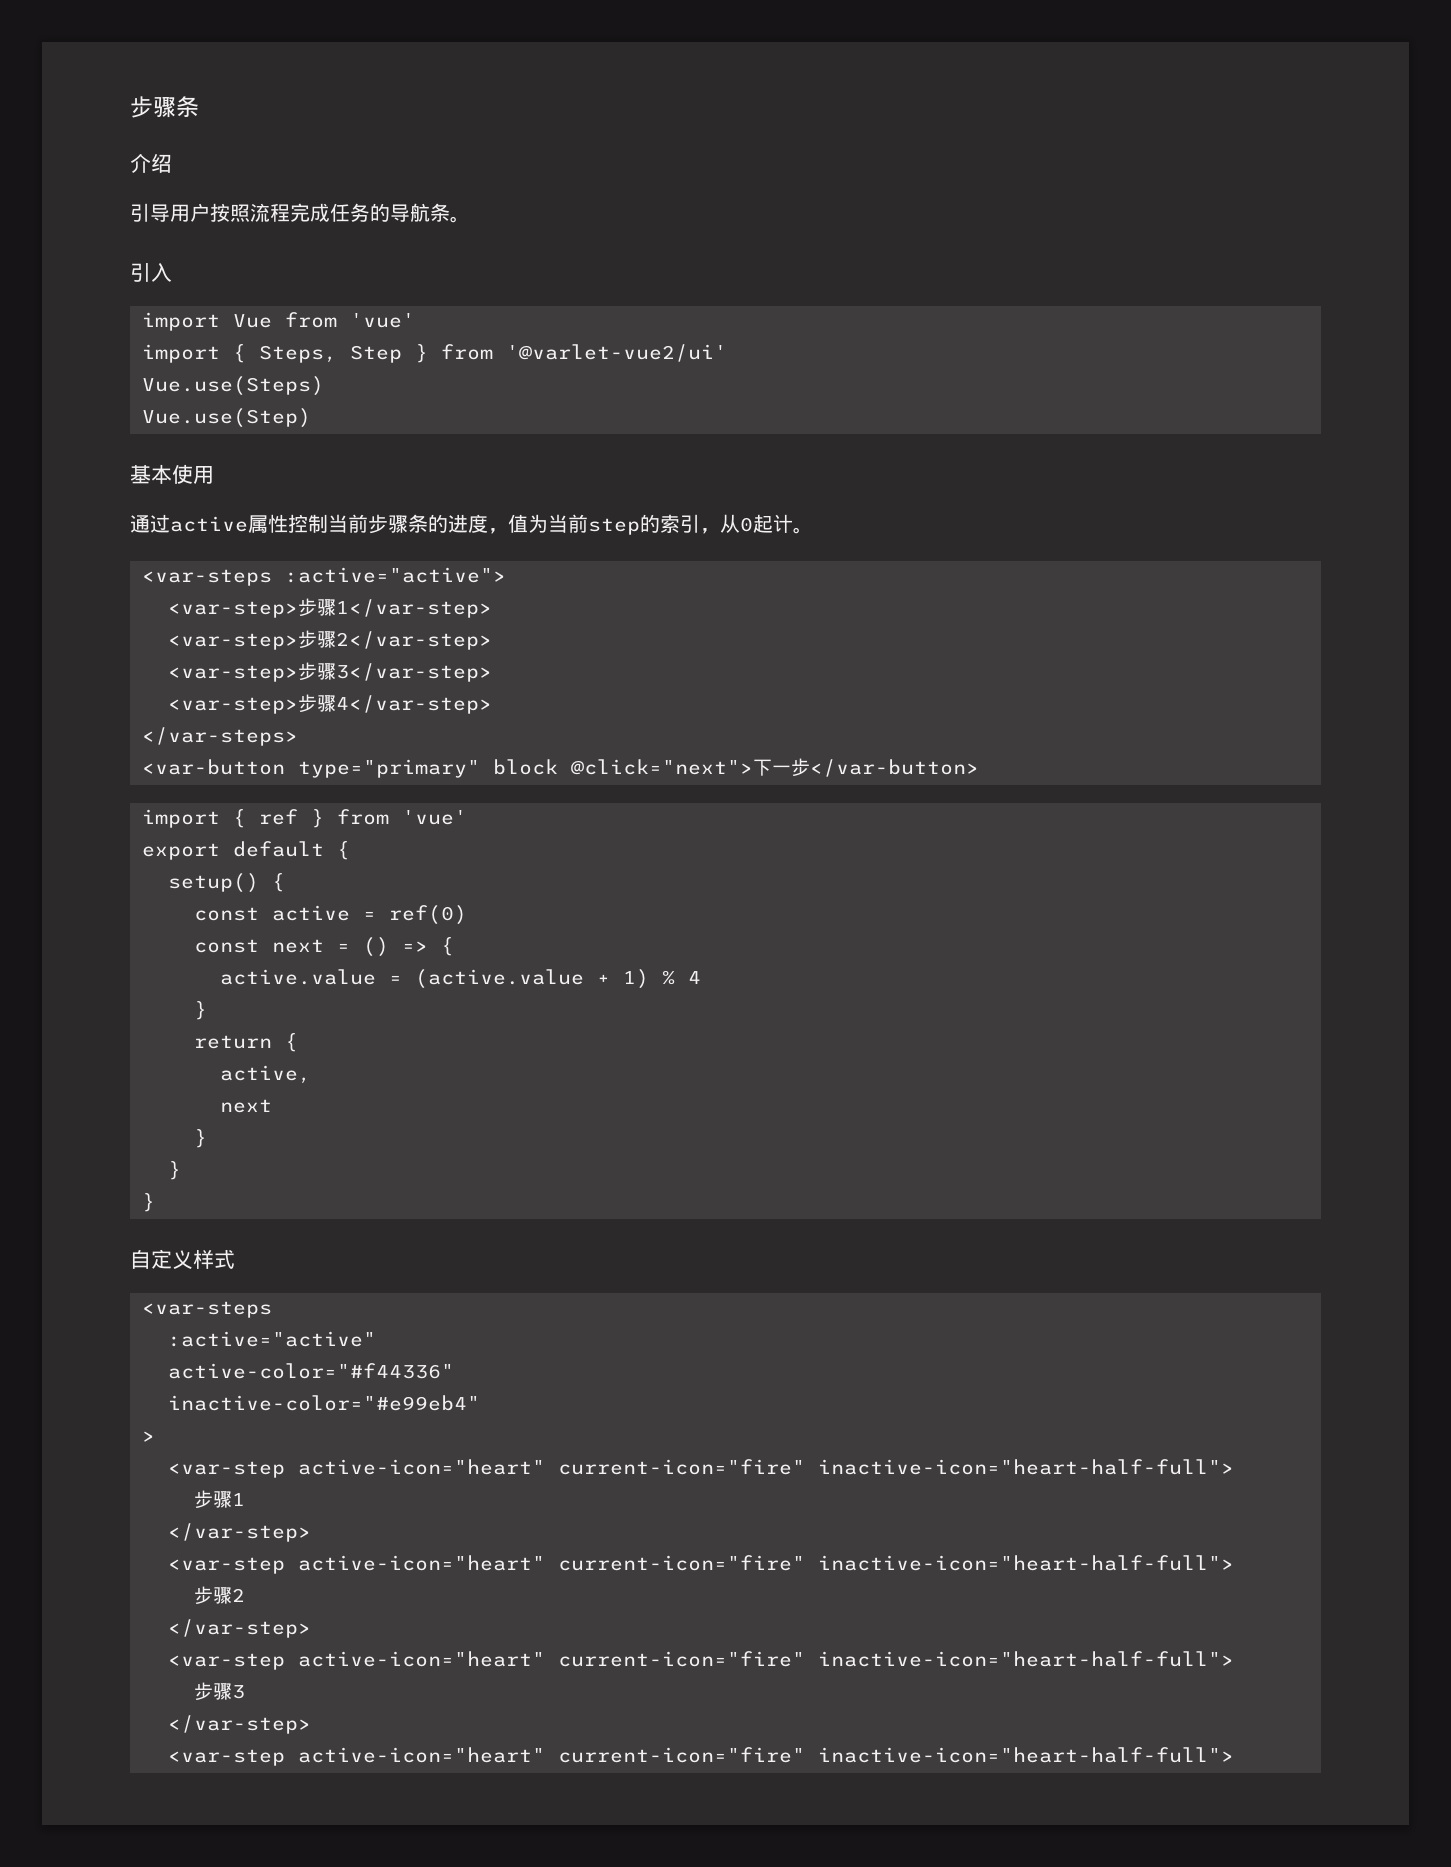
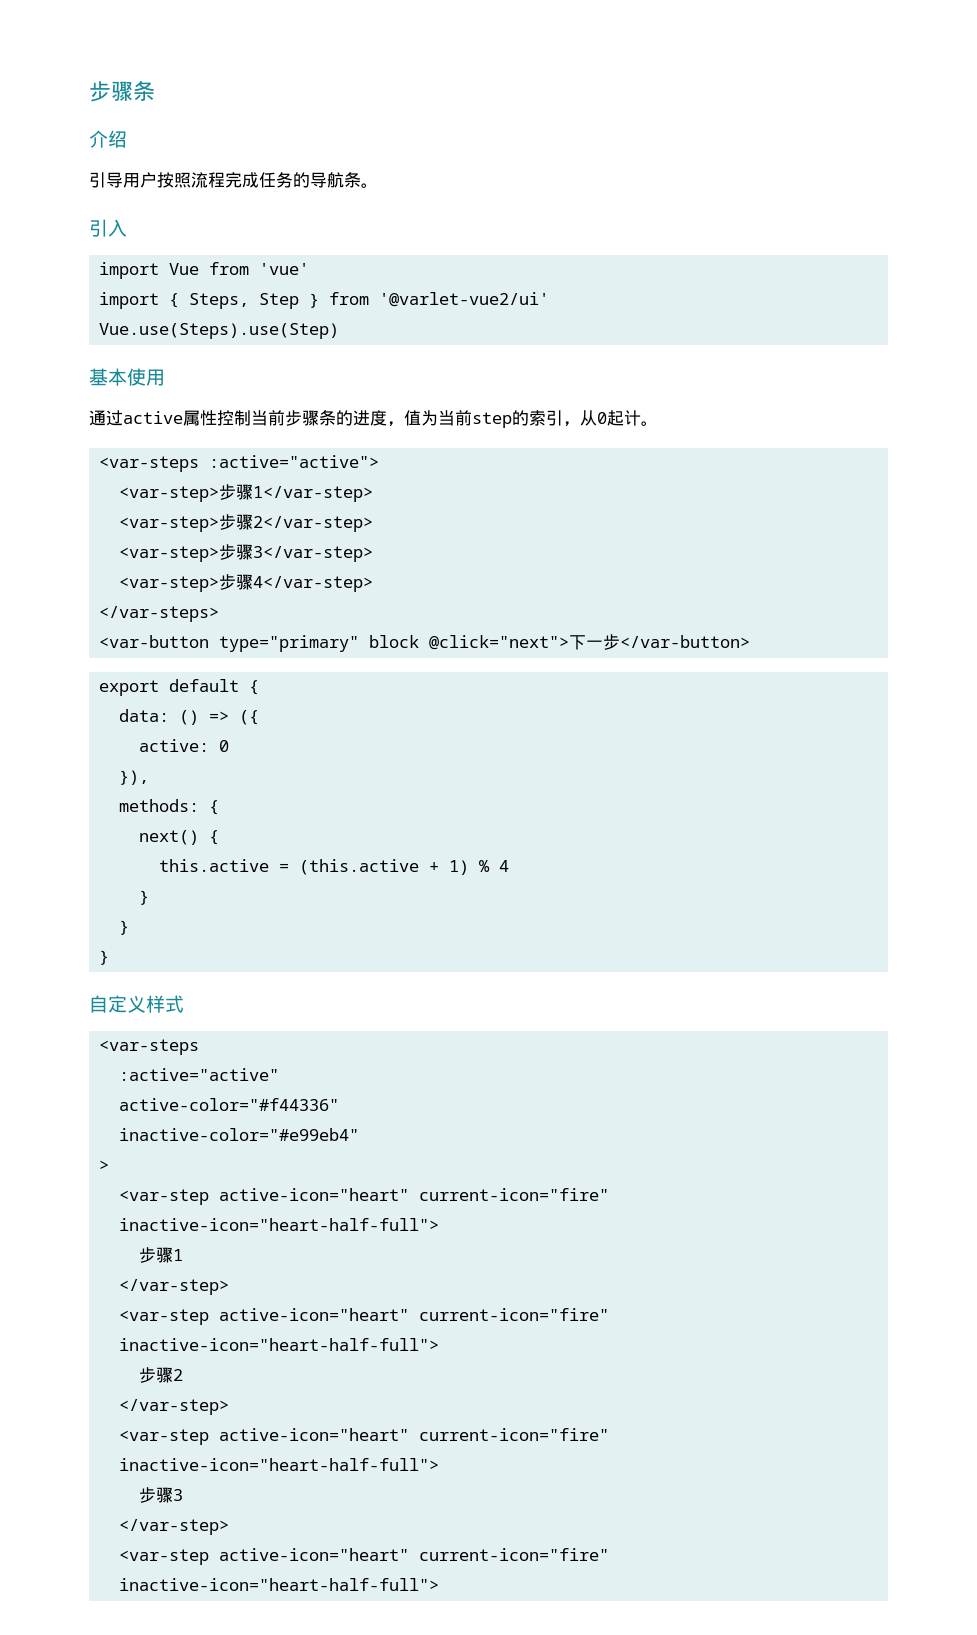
- Vue.use(Steps)
- Vue.use(Step)
+ Vue.use(Steps).use(Step)
- import { ref } from 'vue'
  export default {
- setup() {
- const active = ref(0)
- const next = () => {
- active.value = (active.value + 1) % 4
+ data: () => ({
+ active: 0
+ }),
+ methods: {
+ next() {
+ this.active = (this.active + 1) % 4
- return {
- active,
- next
- }

